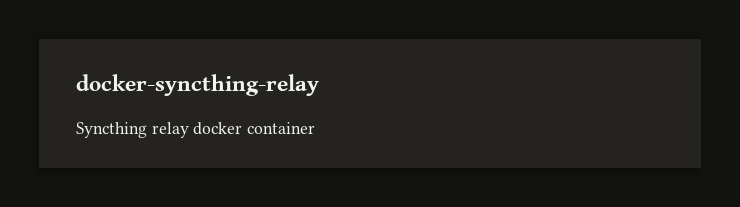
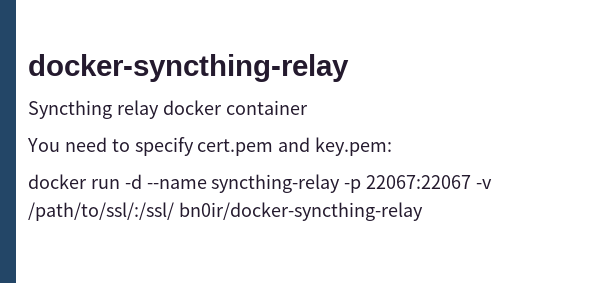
+ You need to specify cert.pem and key.pem:
+ docker run -d --name syncthing-relay -p 22067:22067 -v /path/to/ssl/:/ssl/ bn0ir/docker-syncthing-relay

